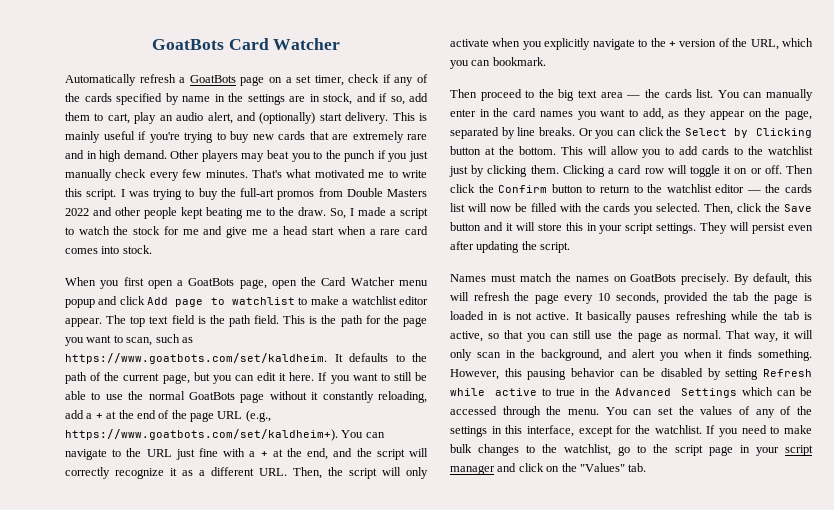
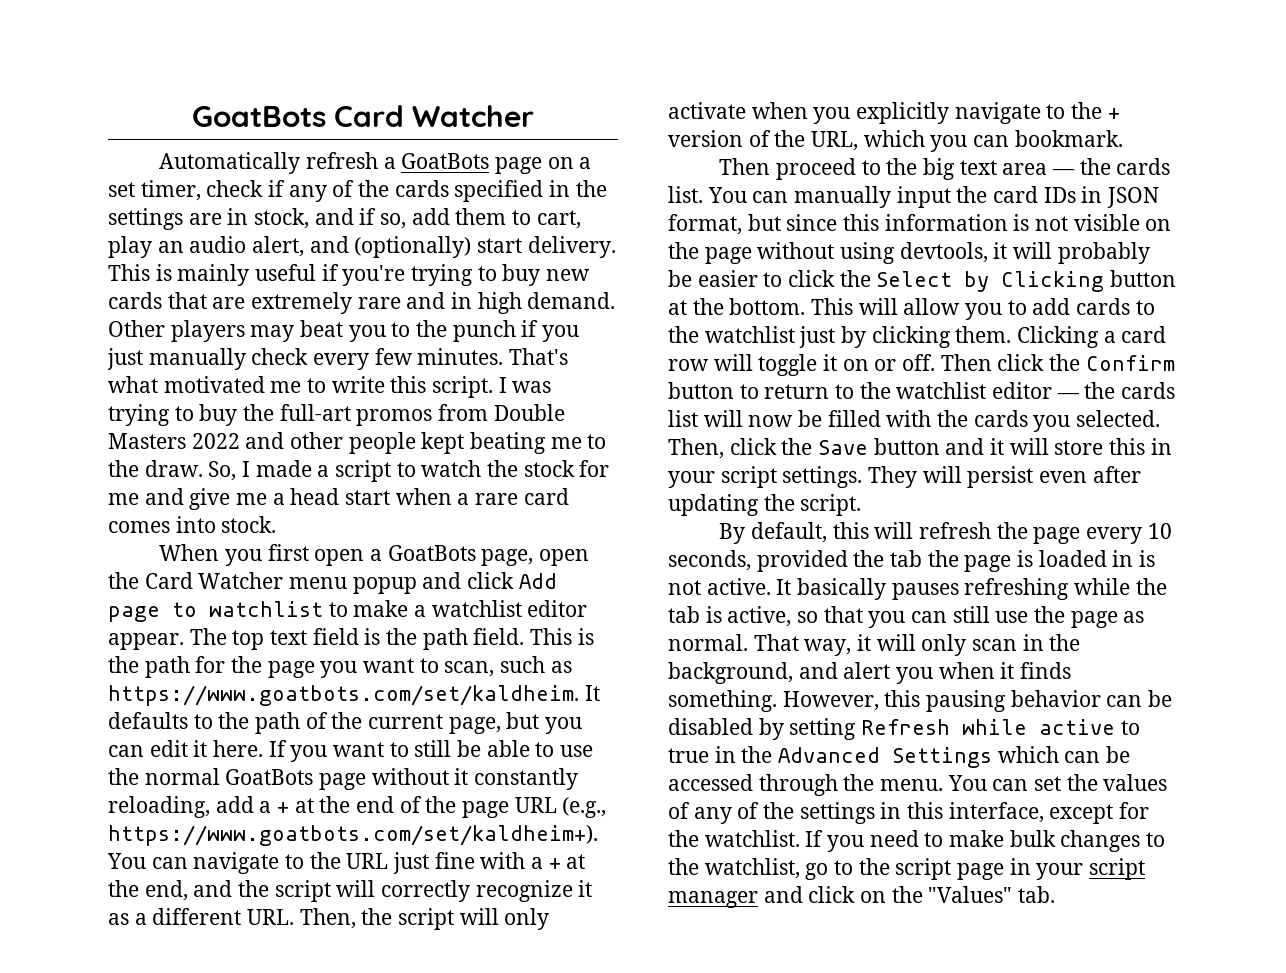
- Automatically refresh a GoatBots page on a set timer, check if any of the cards specified by name in the settings are in stock, and if so, add them to cart, play an audio alert, and (optionally) start delivery.
+ Automatically refresh a GoatBots page on a set timer, check if any of the cards specified in the settings are in stock, and if so, add them to cart, play an audio alert, and (optionally) start delivery.
- You can manually enter in the card names you want to add, as they appear on the page, separated by line breaks. Or you can click the Select by Clicking button at the bottom.
+ You can manually input the card IDs in JSON format, but since this information is not visible on the page without using devtools, it will probably be easier to click the Select by Clicking button at the bottom.
- Names must match the names on GoatBots precisely.

